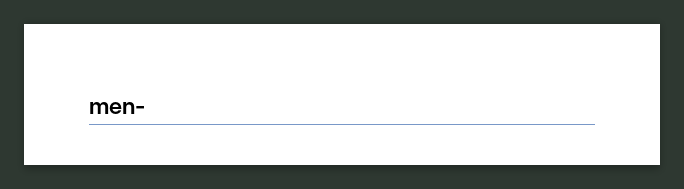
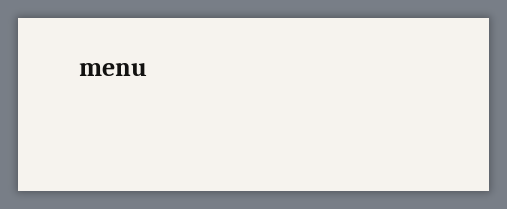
- men-
+ menu

